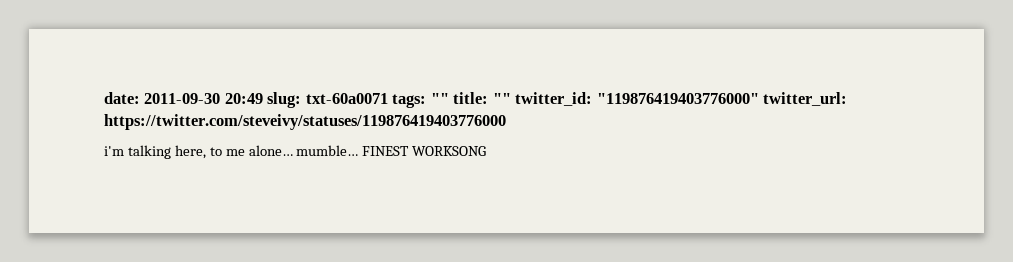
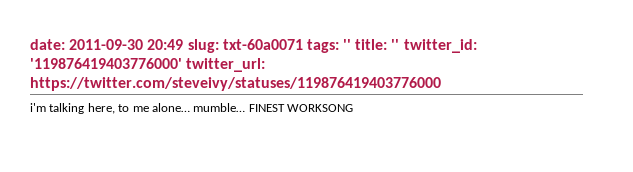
- date: 2011-09-30 20:49 slug: txt-60a0071 tags: "" title: "" twitter_id: "119876419403776000" twitter_url: https://twitter.com/steveivy/statuses/119876419403776000
+ date: 2011-09-30 20:49 slug: txt-60a0071 tags: '' title: '' twitter_id: '119876419403776000' twitter_url: https://twitter.com/steveivy/statuses/119876419403776000

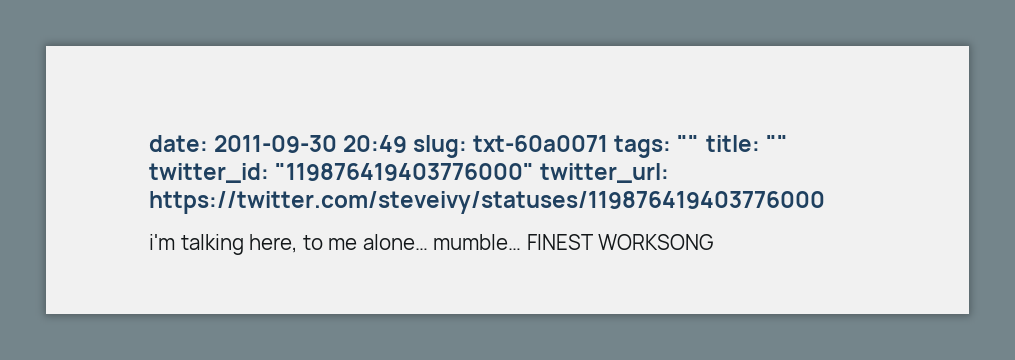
- date: 2011-09-30 20:49 slug: txt-60a0071 tags: '' title: '' twitter_id: '119876419403776000' twitter_url: https://twitter.com/steveivy/statuses/119876419403776000
+ date: 2011-09-30 20:49 slug: txt-60a0071 tags: "" title: "" twitter_id: "119876419403776000" twitter_url: https://twitter.com/steveivy/statuses/119876419403776000

